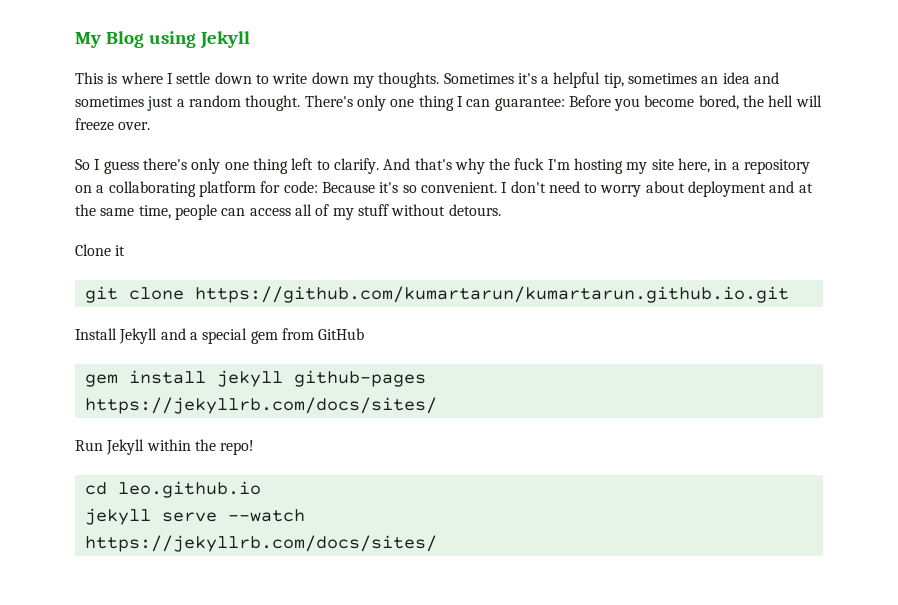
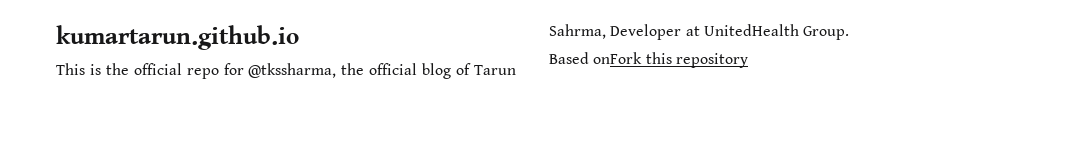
- My Blog using Jekyll
- This is where I settle down to write down my thoughts. Sometimes it's a helpful tip, sometimes an idea and sometimes just a random thought. There's only one thing I can guarantee: Before you become bored, the hell will freeze over.
- So I guess there's only one thing left to clarify. And that's why the fuck I'm hosting my site here, in a repository on a collaborating platform for code: Because it's so convenient. I don't need to worry about deployment and at the same time, people can access all of my stuff without detours.
- Clone it
- git clone https://github.com/kumartarun/kumartarun.github.io.git
- Install Jekyll and a special gem from GitHub
- gem install jekyll github-pages
- https://jekyllrb.com/docs/sites/
- Run Jekyll within the repo!
- cd leo.github.io
- jekyll serve --watch
- https://jekyllrb.com/docs/sites/
+ kumartarun.github.io
+ This is the official repo for @tkssharma, the official blog of Tarun Sahrma, Developer at UnitedHealth Group.
+ Based onFork this repository

